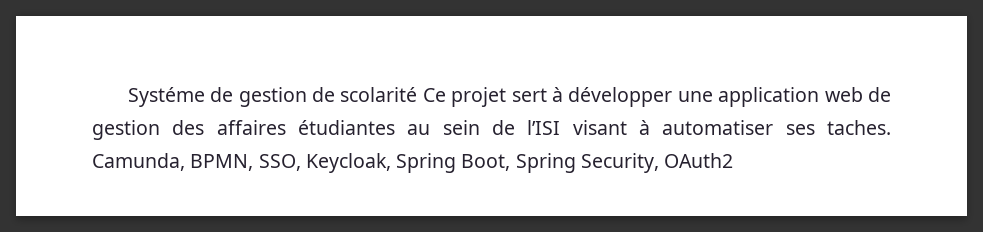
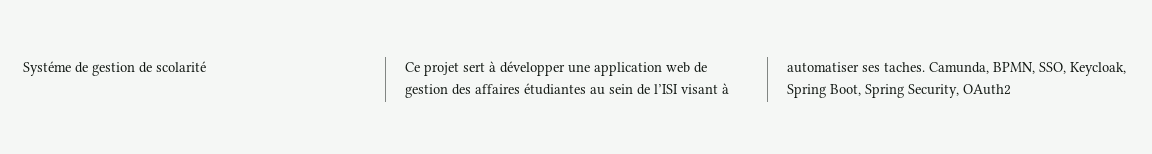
- Systéme de gestion de scolarité Ce projet sert à développer une application web de gestion des affaires étudiantes au sein de l’ISI visant à automatiser ses taches.
+ Systéme de gestion de scolarité
+ Ce projet sert à développer une application web de gestion des affaires étudiantes au sein de l’ISI visant à automatiser ses taches.

